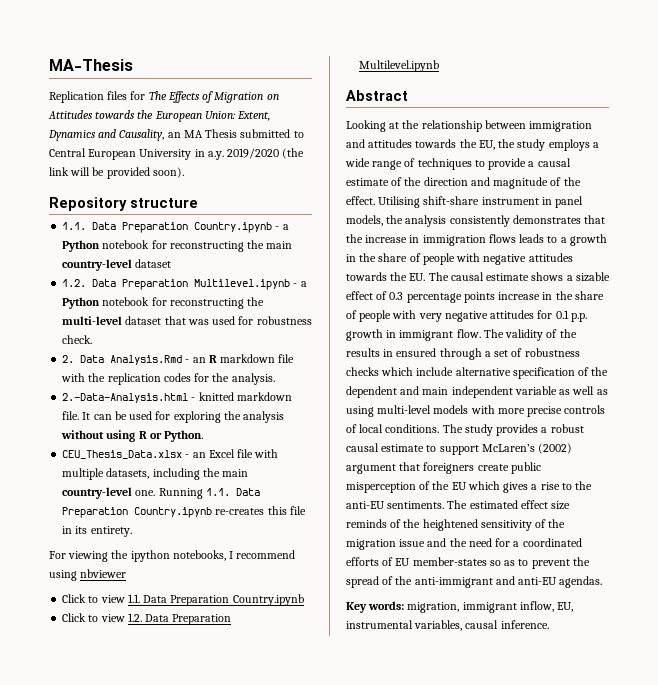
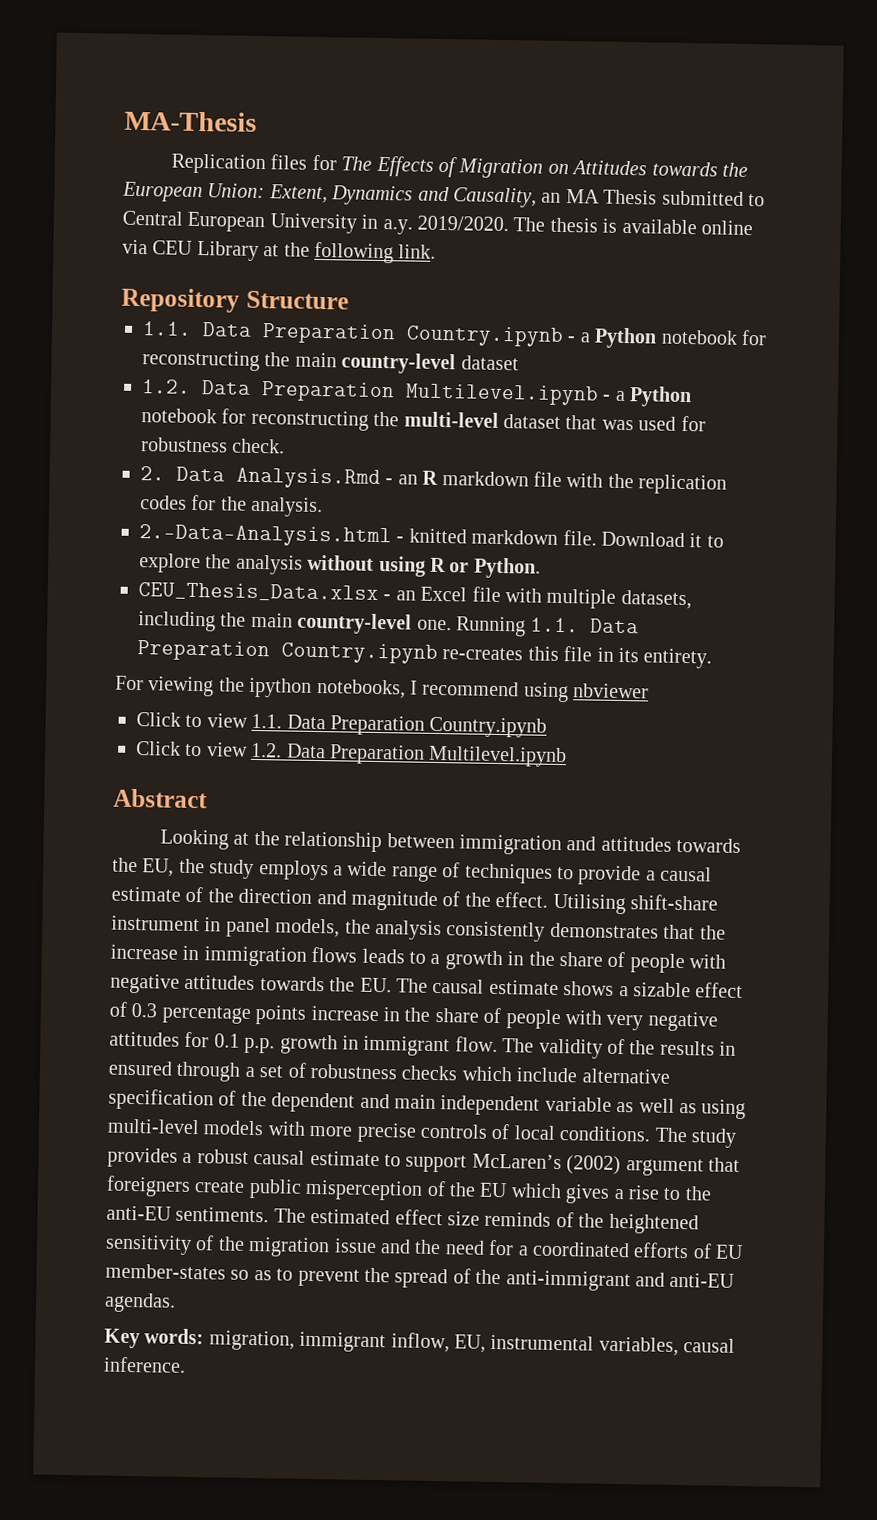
- Replication files for The Effects of Migration on Attitudes towards the European Union: Extent, Dynamics and Causality, an MA Thesis submitted to Central European University in a.y. 2019/2020 (the link will be provided soon).
+ Replication files for The Effects of Migration on Attitudes towards the European Union: Extent, Dynamics and Causality, an MA Thesis submitted to Central European University in a.y. 2019/2020. The thesis is available online via CEU Library at the following link.
- Repository structure
+ Repository Structure
- It can be used for exploring the analysis without using R or Python.
+ Download it to explore the analysis without using R or Python.

